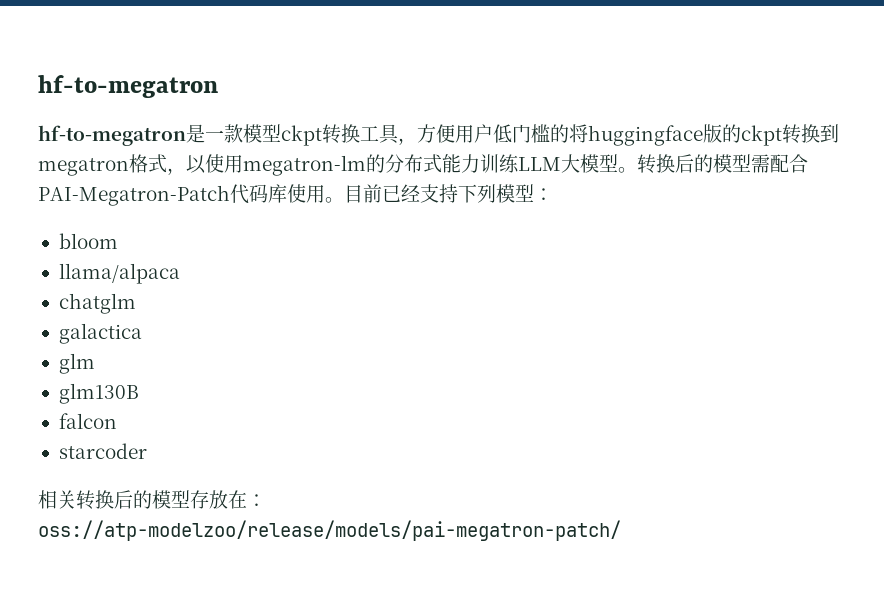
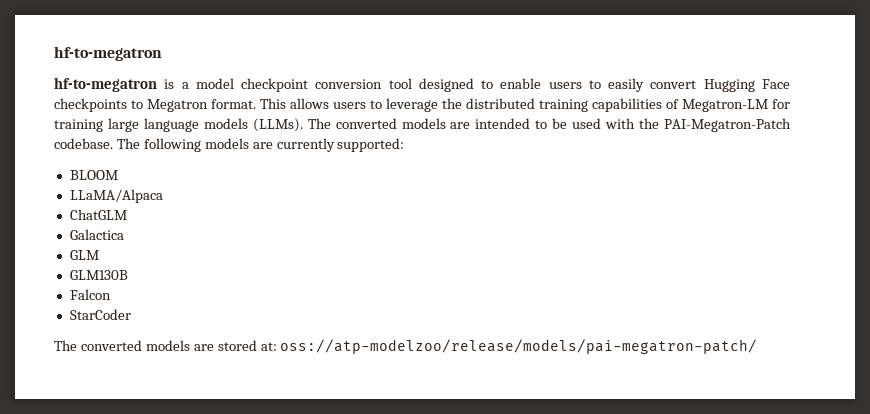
- hf-to-megatron是一款模型ckpt转换工具，方便用户低门槛的将huggingface版的ckpt转换到megatron格式，以使用megatron-lm的分布式能力训练LLM大模型。转换后的模型需配合PAI-Megatron-Patch代码库使用。目前已经支持下列模型：
- bloom
- llama/alpaca
- chatglm
- galactica
- glm
- glm130B
- falcon
- starcoder
- 相关转换后的模型存放在：oss://atp-modelzoo/release/models/pai-megatron-patch/
+ hf-to-megatron is a model checkpoint conversion tool designed to enable users to easily convert Hugging Face checkpoints to Megatron format. This allows users to leverage the distributed training capabilities of Megatron-LM for training large language models (LLMs). The converted models are intended to be used with the PAI-Megatron-Patch codebase. The following models are currently supported:
+ BLOOM
+ LLaMA/Alpaca
+ ChatGLM
+ Galactica
+ GLM
+ GLM130B
+ Falcon
+ StarCoder
+ The converted models are stored at: oss://atp-modelzoo/release/models/pai-megatron-patch/

